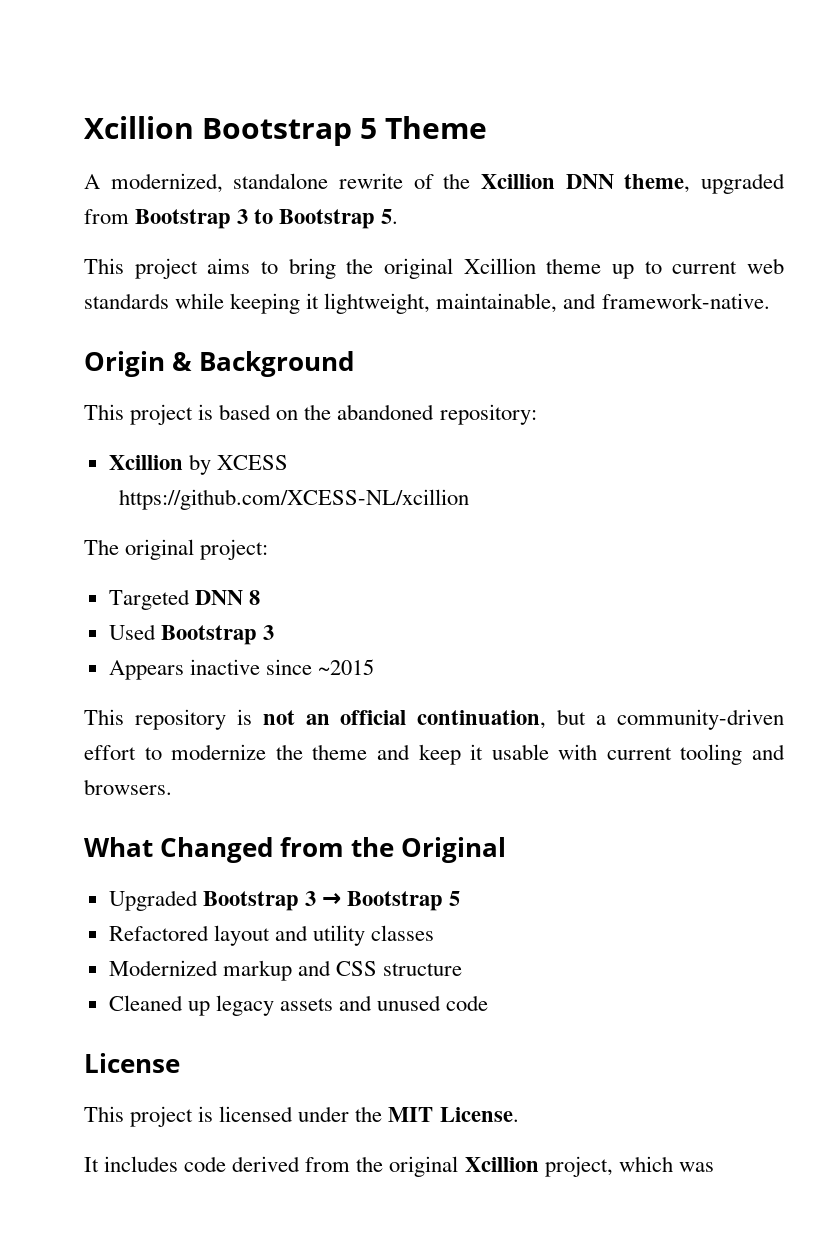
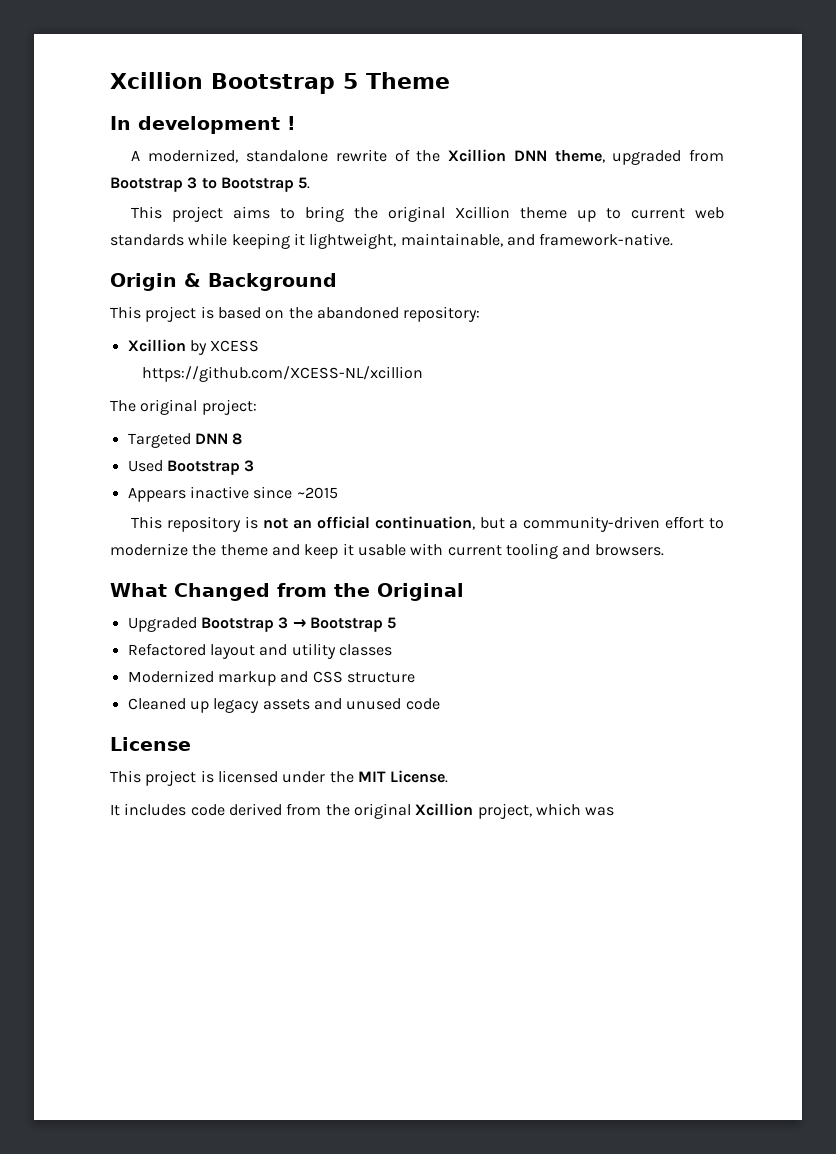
+ In development !

